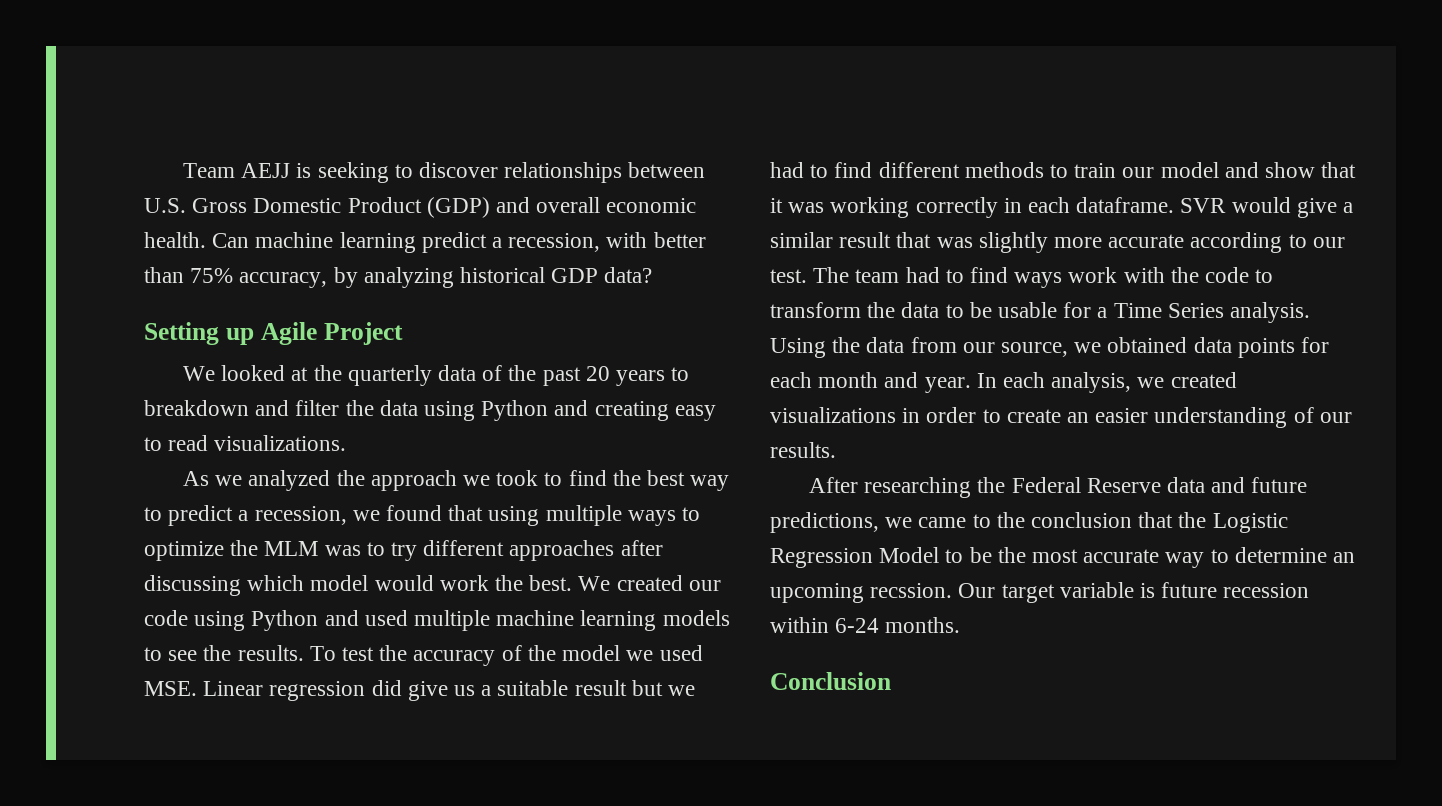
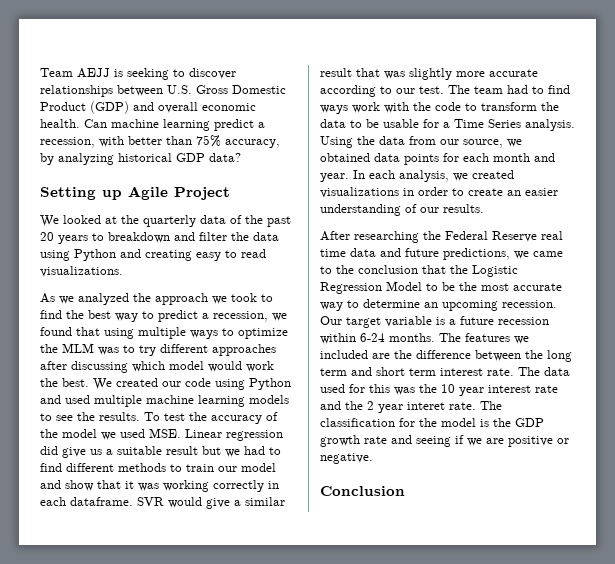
- After researching the Federal Reserve data and future predictions, we came to the conclusion that the Logistic Regression Model to be the most accurate way to determine an upcoming recssion.
+ After researching the Federal Reserve real time data and future predictions, we came to the conclusion that the Logistic Regression Model to be the most accurate way to determine an upcoming recession.
- Our target variable is future recession within 6-24 months.
+ Our target variable is a future recession within 6-24 months. The features we included are the difference between the long term and short term interest rate. The data used for this was the 10 year interest rate and the 2 year interet rate. The classification for the model is the GDP growth rate and seeing if we are positive or negative.

